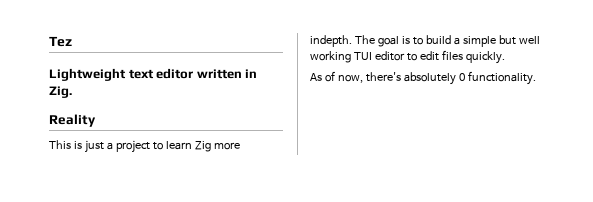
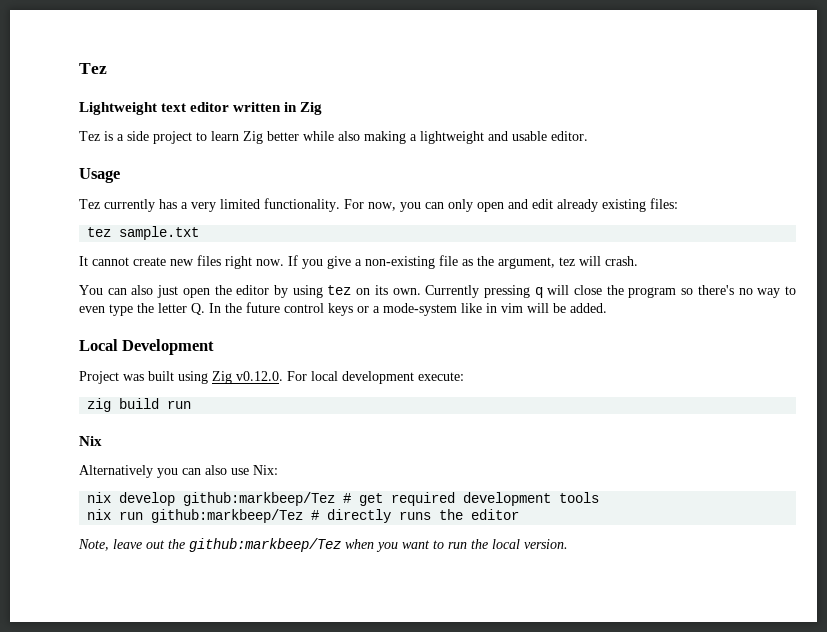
- Lightweight text editor written in Zig.
- Reality
- This is just a project to learn Zig more indepth. The goal is to build a simple but well working TUI editor to edit files quickly.
- As of now, there's absolutely 0 functionality.
+ Lightweight text editor written in Zig
+ Tez is a side project to learn Zig better while also making a lightweight and usable editor.
+ Usage
+ Tez currently has a very limited functionality. For now, you can only open and edit already existing files:
+ tez sample.txt
+ It cannot create new files right now. If you give a non-existing file as the argument, tez will crash.
+ You can also just open the editor by using tez on its own. Currently pressing q will close the program so there's no way to even type the letter Q. In the future control keys or a mode-system like in vim will be added.
+ Local Development
+ Project was built using Zig v0.12.0. For local development execute:
+ zig build run
+ Nix
+ Alternatively you can also use Nix:
+ nix develop github:markbeep/Tez # get required development tools
+ nix run github:markbeep/Tez # directly runs the editor
+ Note, leave out the github:markbeep/Tez when you want to run the local version.

